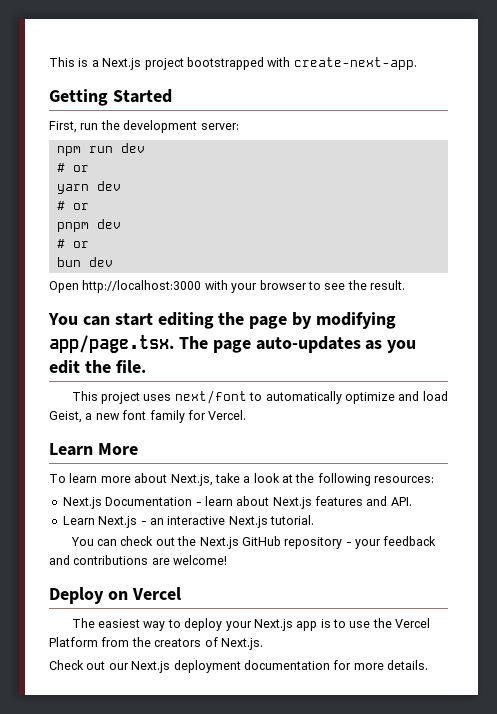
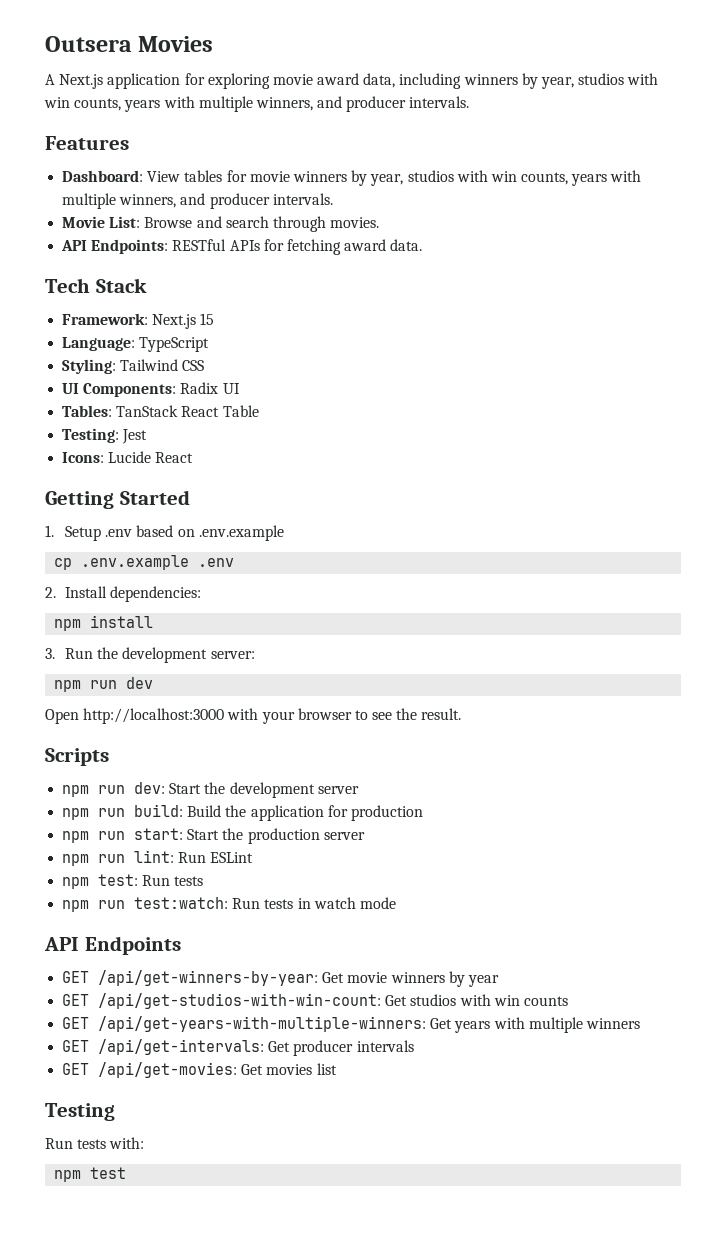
- This is a Next.js project bootstrapped with create-next-app.
+ Outsera Movies
+ A Next.js application for exploring movie award data, including winners by year, studios with win counts, years with multiple winners, and producer intervals.
+ Features
+ Dashboard: View tables for movie winners by year, studios with win counts, years with multiple winners, and producer intervals.
+ Movie List: Browse and search through movies.
+ API Endpoints: RESTful APIs for fetching award data.
+ Tech Stack
+ Framework: Next.js 15
+ Language: TypeScript
+ Styling: Tailwind CSS
+ UI Components: Radix UI
+ Tables: TanStack React Table
+ Testing: Jest
+ Icons: Lucide React
  Getting Started
- First, run the development server:
+ 1. Setup .env based on .env.example
+ cp .env.example .env
+ 2. Install dependencies:
+ npm install
+ 3. Run the development server:
  npm run dev
- # or
- yarn dev
- # or
- pnpm dev
- # or
- bun dev
- You can start editing the page by modifying app/page.tsx. The page auto-updates as you edit the file.
- This project uses next/font to automatically optimize and load Geist, a new font family for Vercel.
- Learn More
- To learn more about Next.js, take a look at the following resources:
- Next.js Documentation - learn about Next.js features and API.
- Learn Next.js - an interactive Next.js tutorial.
- You can check out the Next.js GitHub repository - your feedback and contributions are welcome!
- Deploy on Vercel
- The easiest way to deploy your Next.js app is to use the Vercel Platform from the creators of Next.js.
- Check out our Next.js deployment documentation for more details.
+ Scripts
+ npm run dev: Start the development server
+ npm run build: Build the application for production
+ npm run start: Start the production server
+ npm run lint: Run ESLint
+ npm test: Run tests
+ npm run test:watch: Run tests in watch mode
+ API Endpoints
+ GET /api/get-winners-by-year: Get movie winners by year
+ GET /api/get-studios-with-win-count: Get studios with win counts
+ GET /api/get-years-with-multiple-winners: Get years with multiple winners
+ GET /api/get-intervals: Get producer intervals
+ GET /api/get-movies: Get movies list
+ Testing
+ Run tests with:
+ npm test

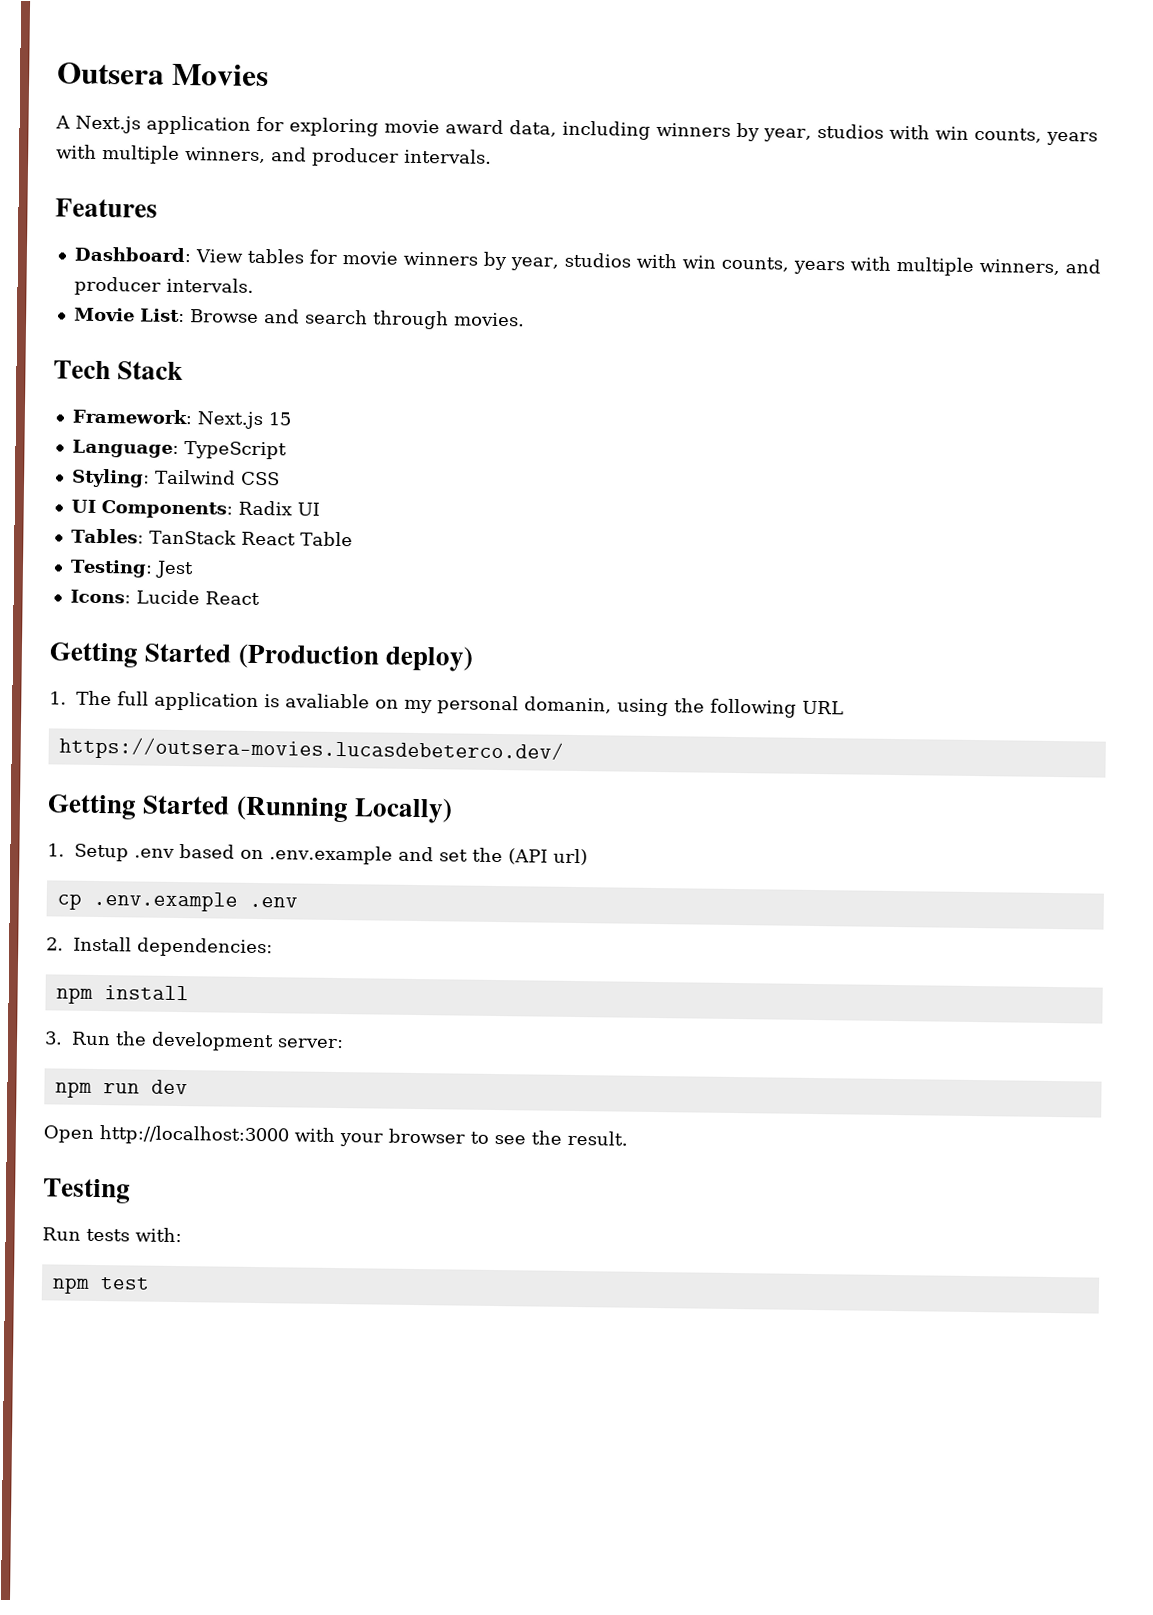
- API Endpoints: RESTful APIs for fetching award data.
- Getting Started
+ Getting Started (Production deploy)
+ 1. The full application is avaliable on my personal domanin, using the following URL
+ https://outsera-movies.lucasdebeterco.dev/
+ Getting Started (Running Locally)
- 1. Setup .env based on .env.example
+ 1. Setup .env based on .env.example and set the (API url)
- Scripts
- npm run dev: Start the development server
- npm run build: Build the application for production
- npm run start: Start the production server
- npm run lint: Run ESLint
- npm test: Run tests
- npm run test:watch: Run tests in watch mode
- API Endpoints
- GET /api/get-winners-by-year: Get movie winners by year
- GET /api/get-studios-with-win-count: Get studios with win counts
- GET /api/get-years-with-multiple-winners: Get years with multiple winners
- GET /api/get-intervals: Get producer intervals
- GET /api/get-movies: Get movies list

